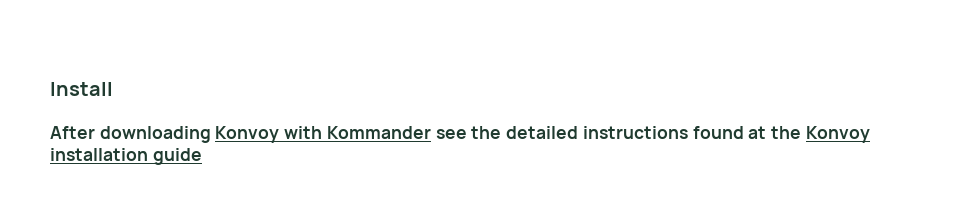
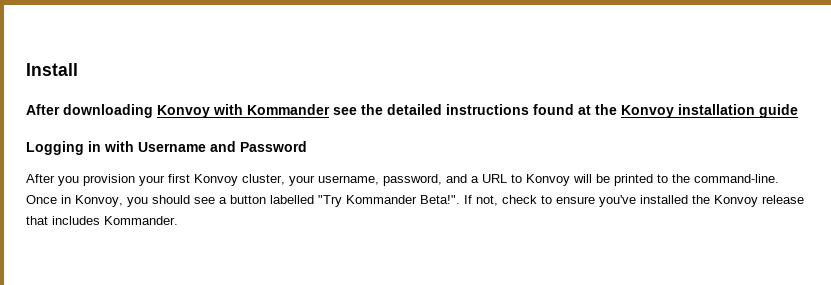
+ Logging in with Username and Password
+ After you provision your first Konvoy cluster, your username, password, and a URL to Konvoy will be printed to the command-line. Once in Konvoy, you should see a button labelled "Try Kommander Beta!". If not, check to ensure you've installed the Konvoy release that includes Kommander.

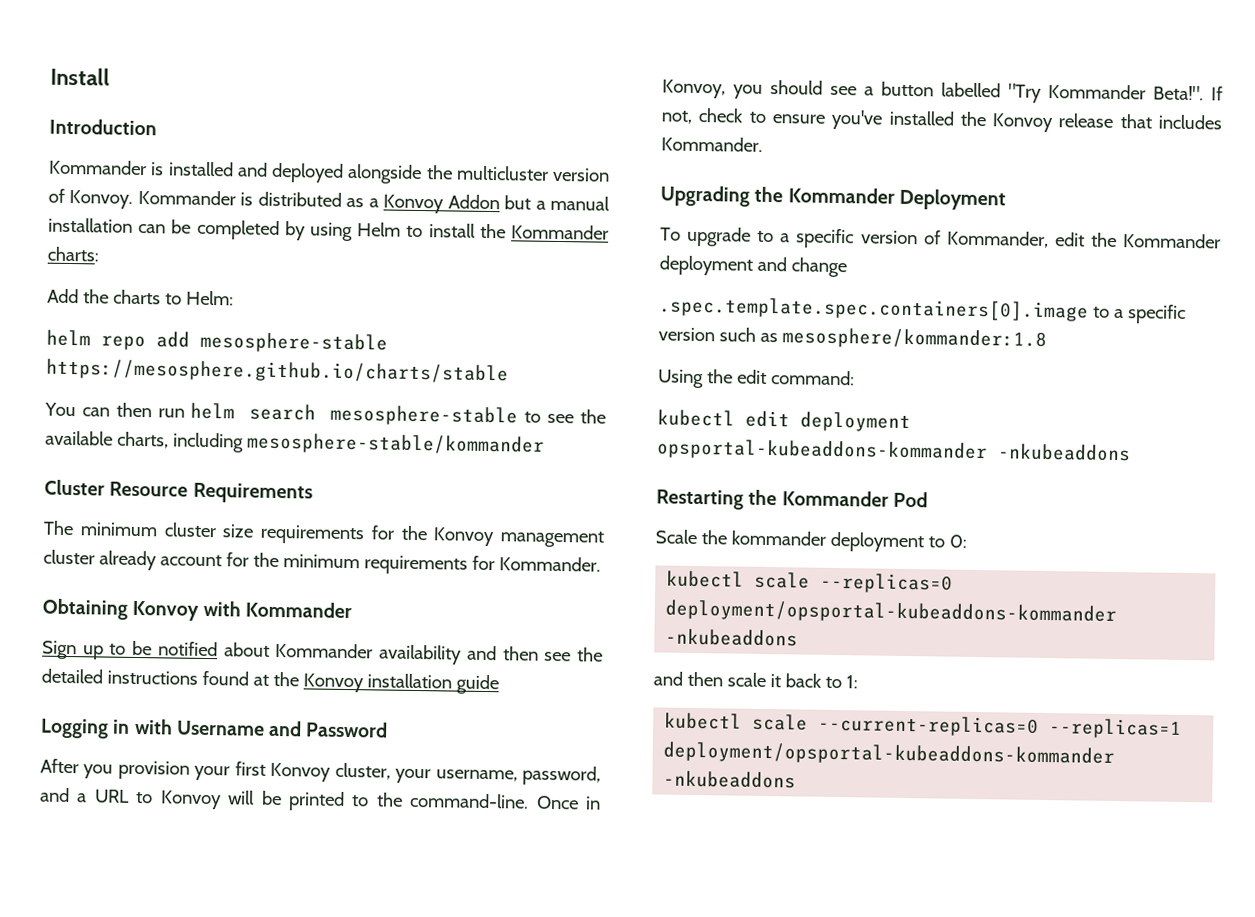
- After downloading Konvoy with Kommander see the detailed instructions found at the Konvoy installation guide
+ Introduction
+ Kommander is installed and deployed alongside the multicluster version of Konvoy. Kommander is distributed as a Konvoy Addon but a manual installation can be completed by using Helm to install the Kommander charts:
+ Add the charts to Helm:
+ helm repo add mesosphere-stable https://mesosphere.github.io/charts/stable
+ You can then run helm search mesosphere-stable to see the available charts, including mesosphere-stable/kommander
+ Cluster Resource Requirements
+ The minimum cluster size requirements for the Konvoy management cluster already account for the minimum requirements for Kommander.
+ Obtaining Konvoy with Kommander
+ Sign up to be notified about Kommander availability and then see the detailed instructions found at the Konvoy installation guide
+ Upgrading the Kommander Deployment
+ To upgrade to a specific version of Kommander, edit the Kommander deployment and change
+ .spec.template.spec.containers[0].image to a specific version such as mesosphere/kommander:1.8
+ Using the edit command:
+ kubectl edit deployment opsportal-kubeaddons-kommander -nkubeaddons
+ Restarting the Kommander Pod
+ Scale the kommander deployment to 0:
+ kubectl scale --replicas=0 deployment/opsportal-kubeaddons-kommander -nkubeaddons
+ and then scale it back to 1:
+ kubectl scale --current-replicas=0 --replicas=1 deployment/opsportal-kubeaddons-kommander -nkubeaddons

